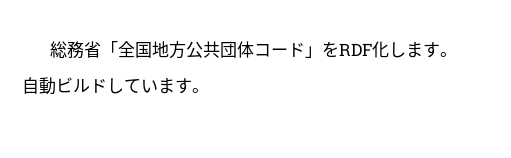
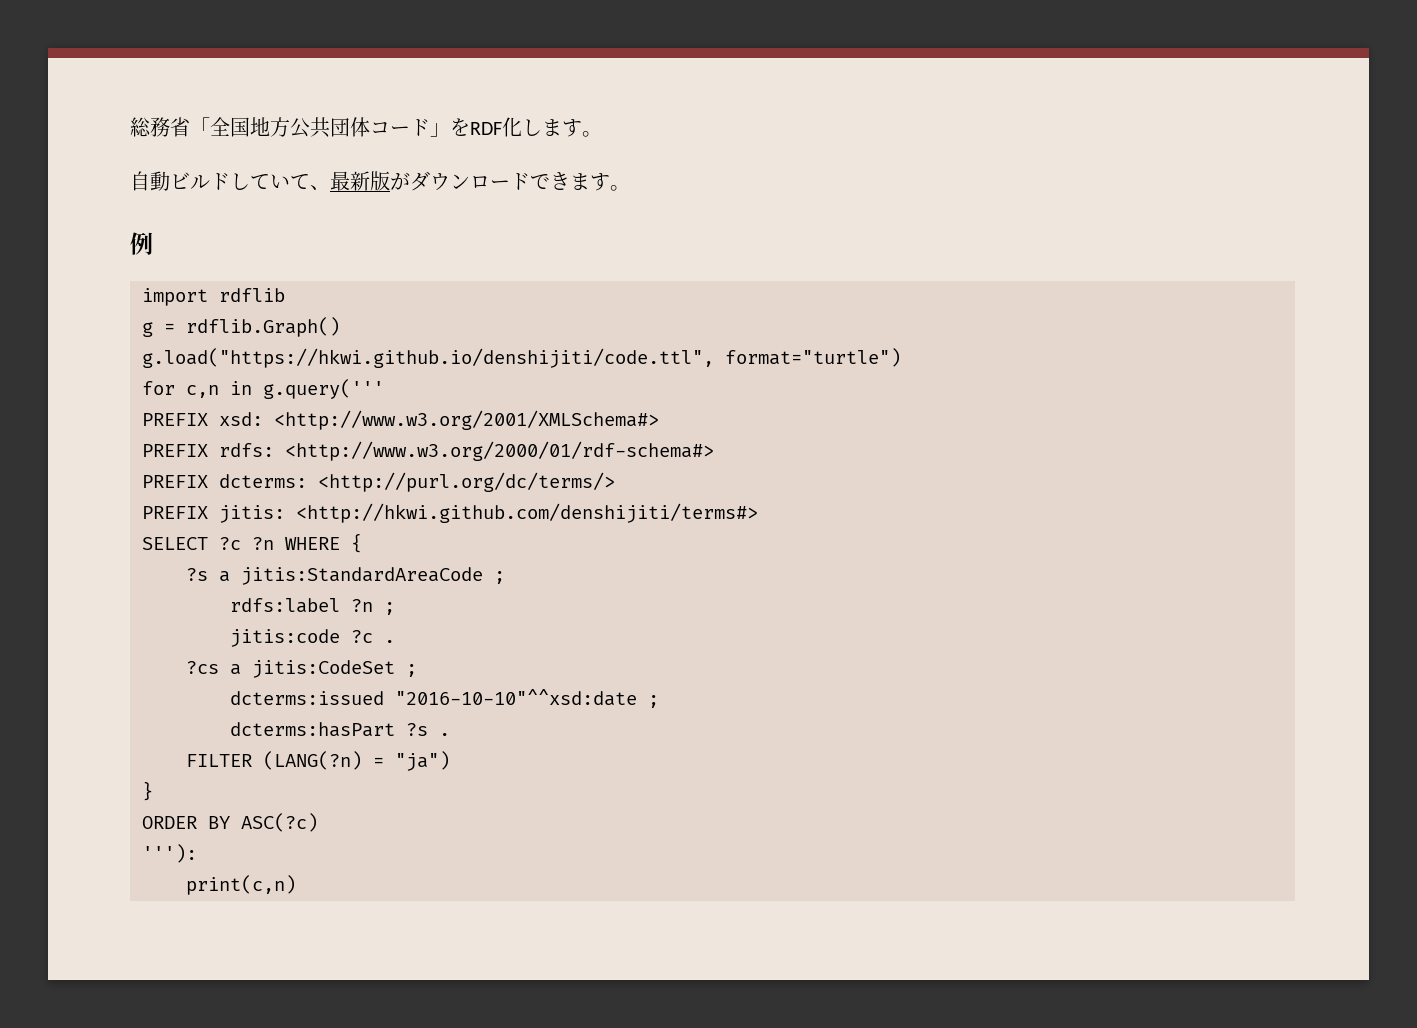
- 自動ビルドしています。
+ 自動ビルドしていて、最新版がダウンロードできます。
+ 例
+ import rdflib
+ g = rdflib.Graph()
+ g.load("https://hkwi.github.io/denshijiti/code.ttl", format="turtle")
+ for c,n in g.query('''
+ PREFIX xsd: <http://www.w3.org/2001/XMLSchema#>
+ PREFIX rdfs: <http://www.w3.org/2000/01/rdf-schema#>
+ PREFIX dcterms: <http://purl.org/dc/terms/>
+ PREFIX jitis: <http://hkwi.github.com/denshijiti/terms#>
+ SELECT ?c ?n WHERE {
+ ?s a jitis:StandardAreaCode ;
+ rdfs:label ?n ;
+ jitis:code ?c .
+ ?cs a jitis:CodeSet ;
+ dcterms:issued "2016-10-10"^^xsd:date ;
+ dcterms:hasPart ?s .
+ FILTER (LANG(?n) = "ja")
+ }
+ ORDER BY ASC(?c)
+ '''):
+ print(c,n)

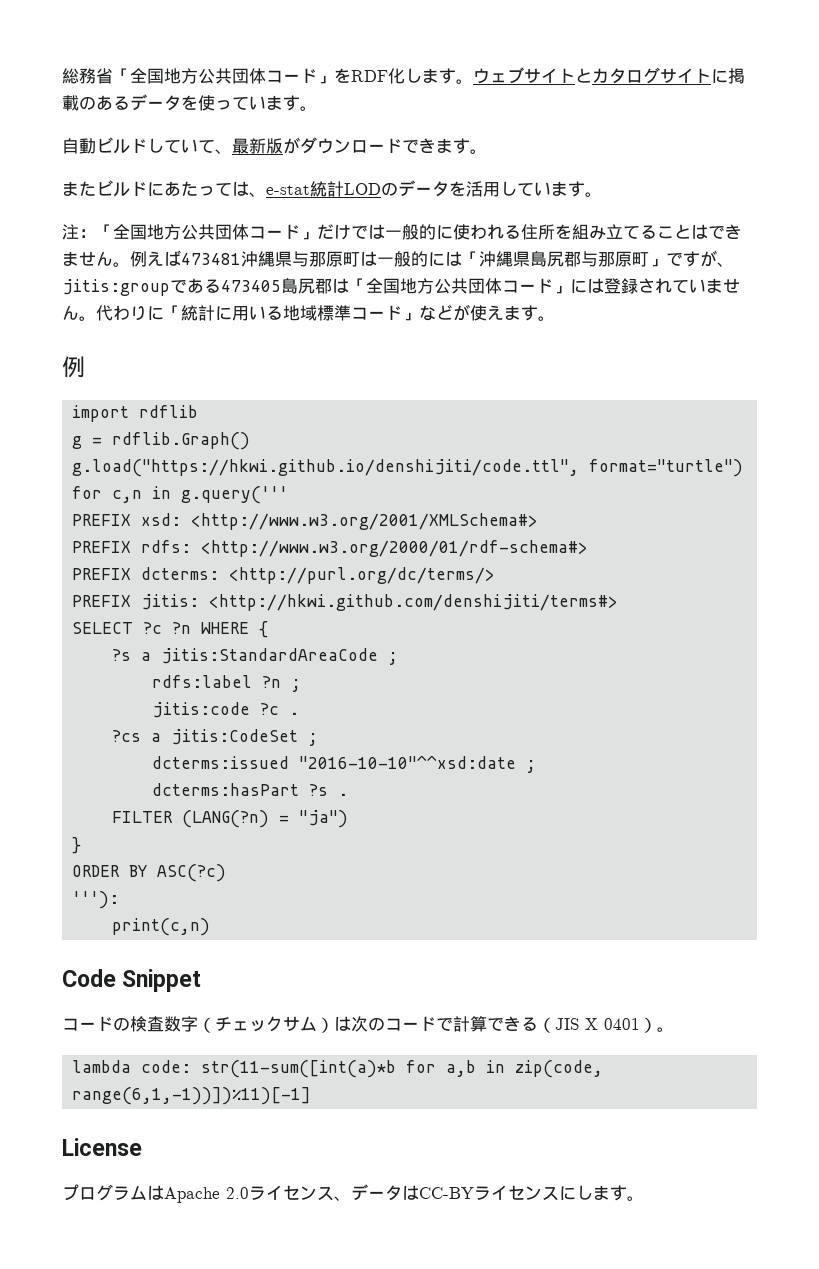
+ ウェブサイトとカタログサイトに掲載のあるデータを使っています。
+ またビルドにあたっては、e-stat統計LODのデータを活用しています。
+ 注：「全国地方公共団体コード」だけでは一般的に使われる住所を組み立てることはできません。例えば473481沖縄県与那原町は一般的には「沖縄県島尻郡与那原町」ですが、jitis:groupである473405島尻郡は「全国地方公共団体コード」には登録されていません。代わりに「統計に用いる地域標準コード」などが使えます。
+ Code Snippet
+ コードの検査数字（チェックサム）は次のコードで計算できる（JIS X 0401）。
+ lambda code: str(11-sum([int(a)*b for a,b in zip(code, range(6,1,-1))])%11)[-1]
+ License
+ プログラムはApache 2.0ライセンス、データはCC-BYライセンスにします。

